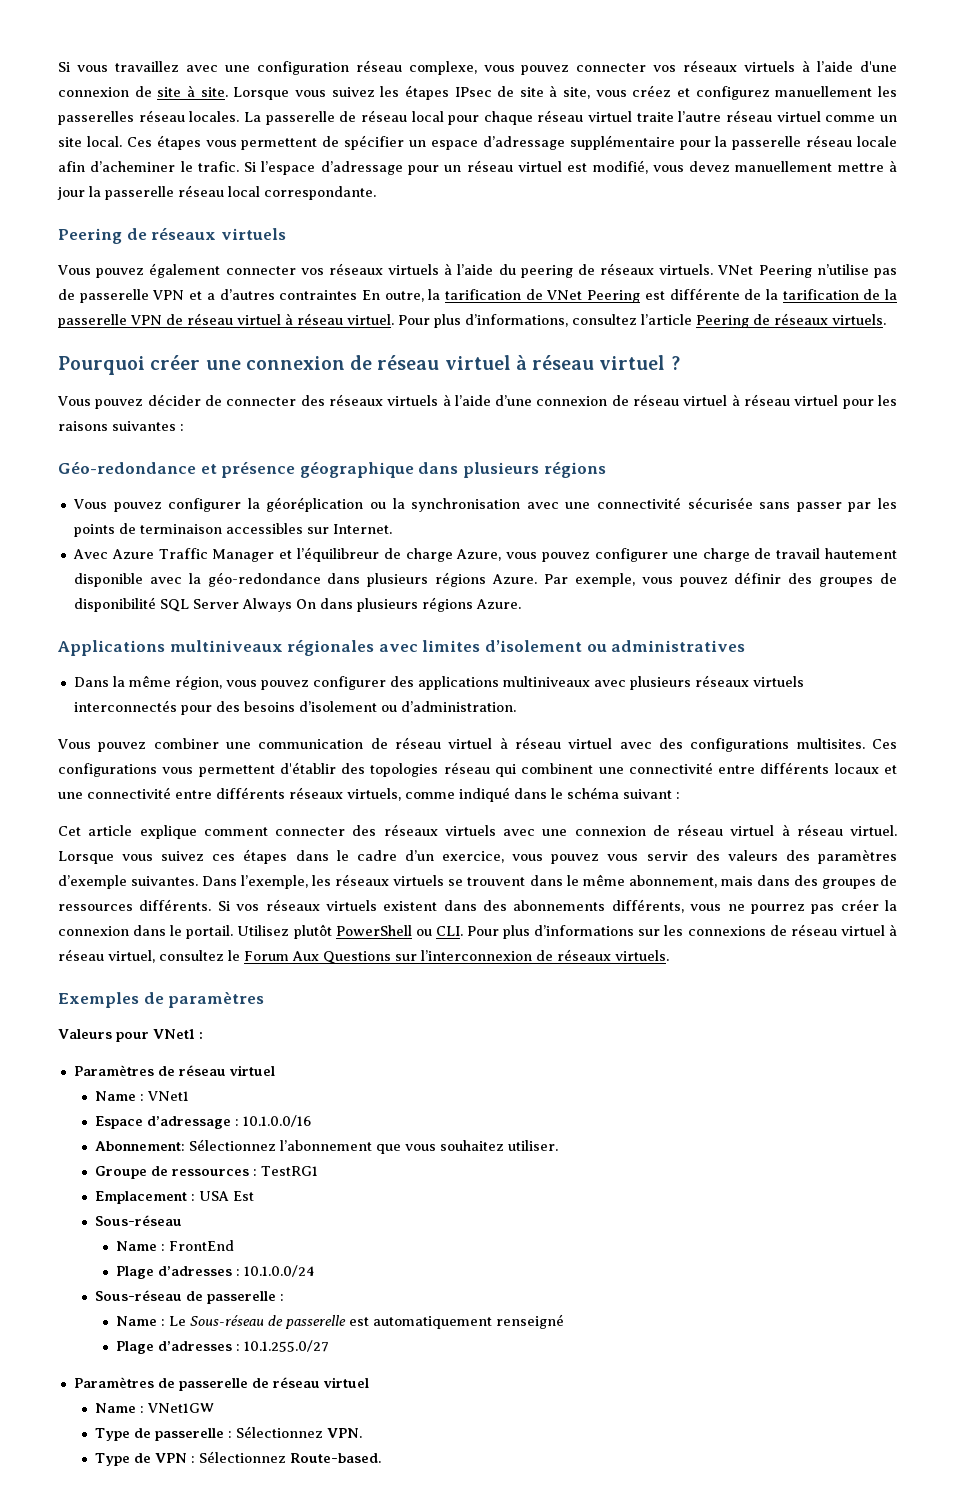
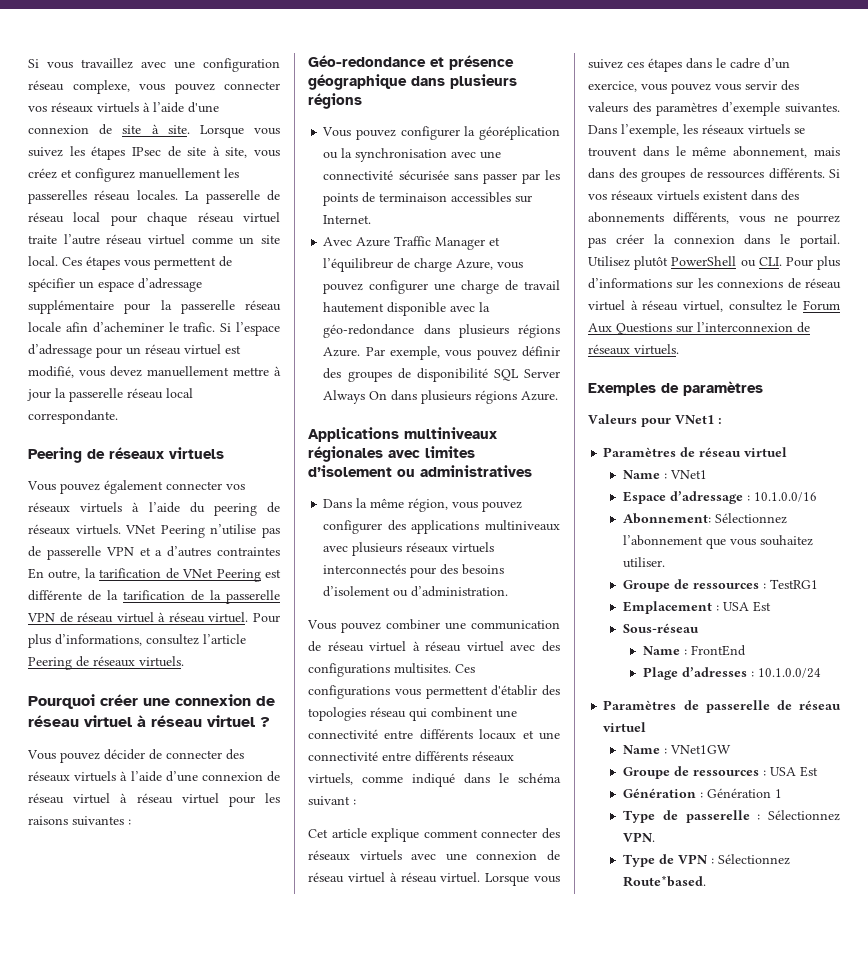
- Sous-réseau de passerelle :
- Name : Le Sous-réseau de passerelle est automatiquement renseigné
- Plage d’adresses : 10.1.255.0/27
+ Groupe de ressources : USA Est
+ Génération : Génération 1
- Type de VPN : Sélectionnez Route-based.
+ Type de VPN : Sélectionnez Route*based.

